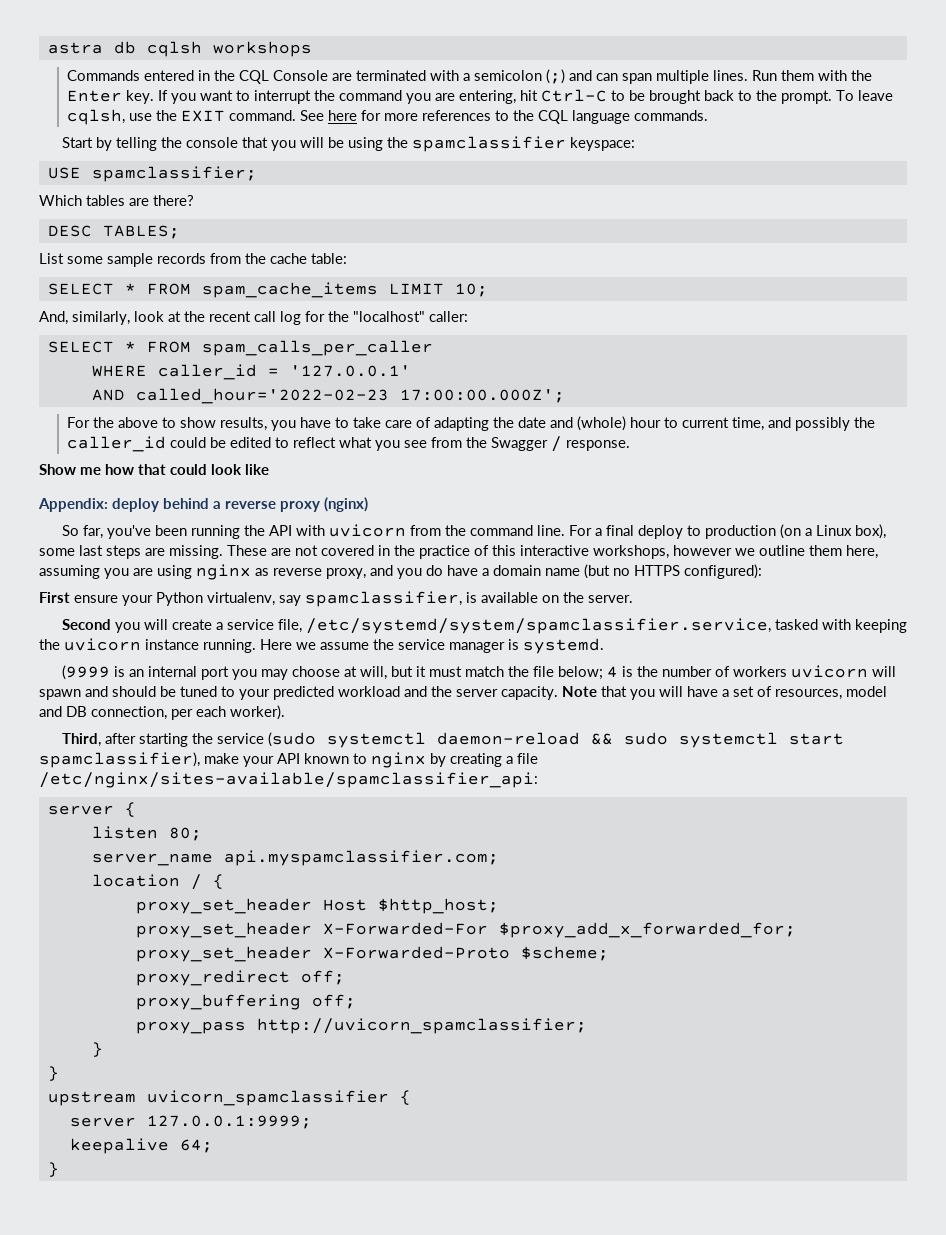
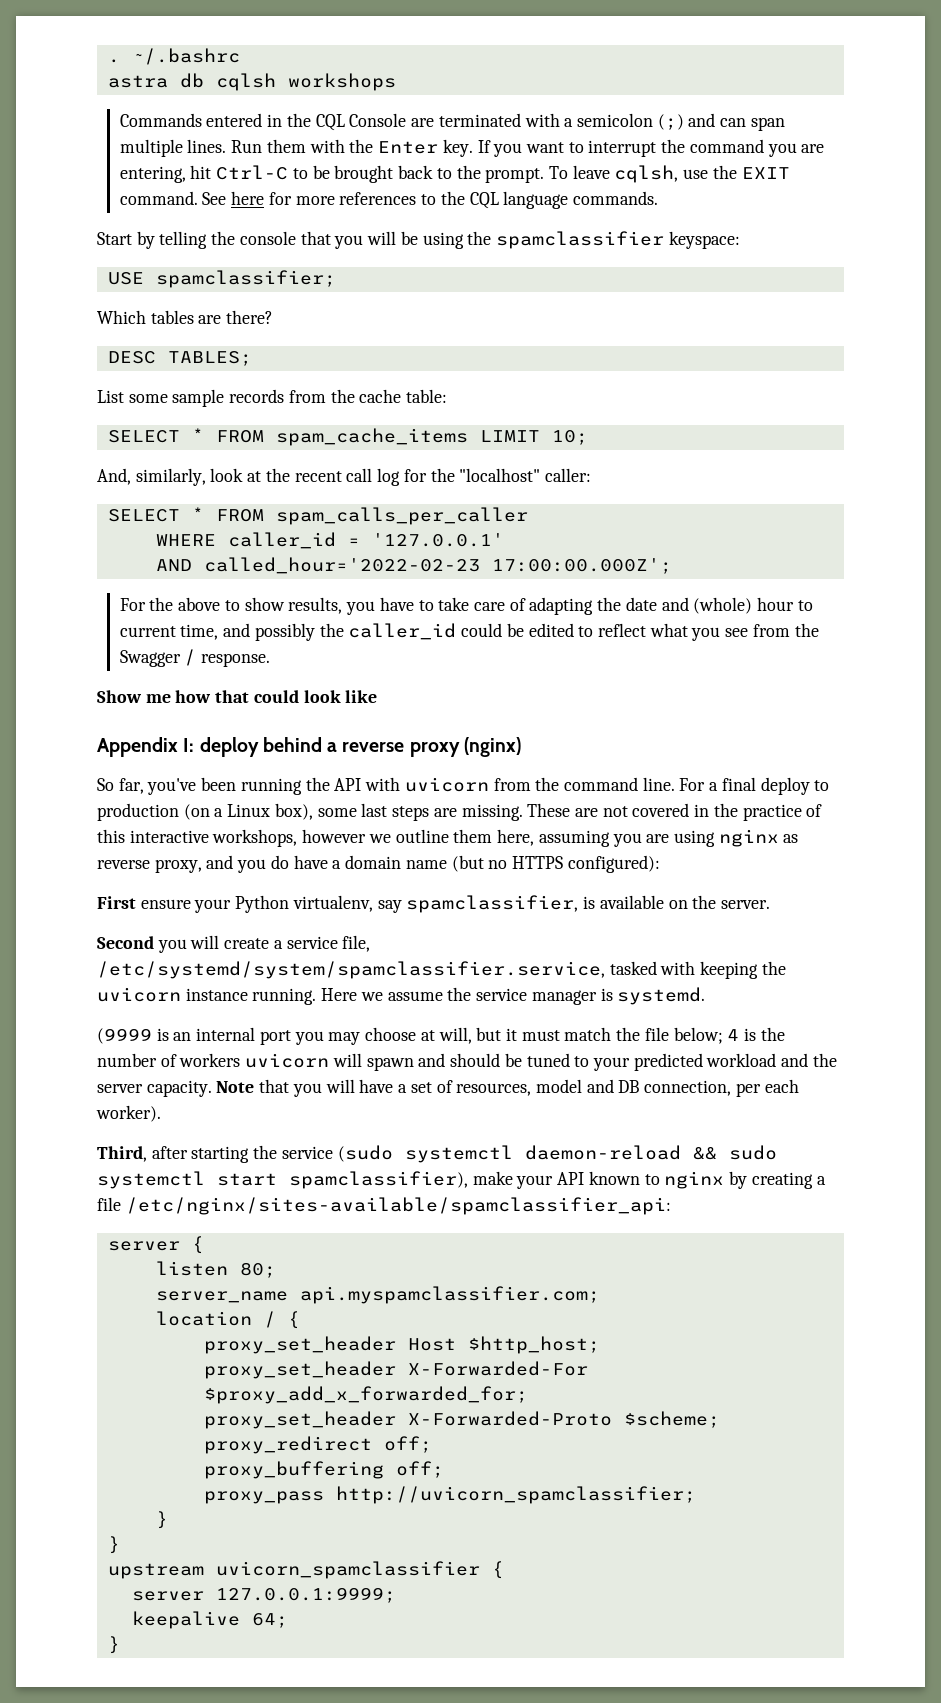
+ . ~/.bashrc
- Appendix: deploy behind a reverse proxy (nginx)
+ Appendix I: deploy behind a reverse proxy (nginx)

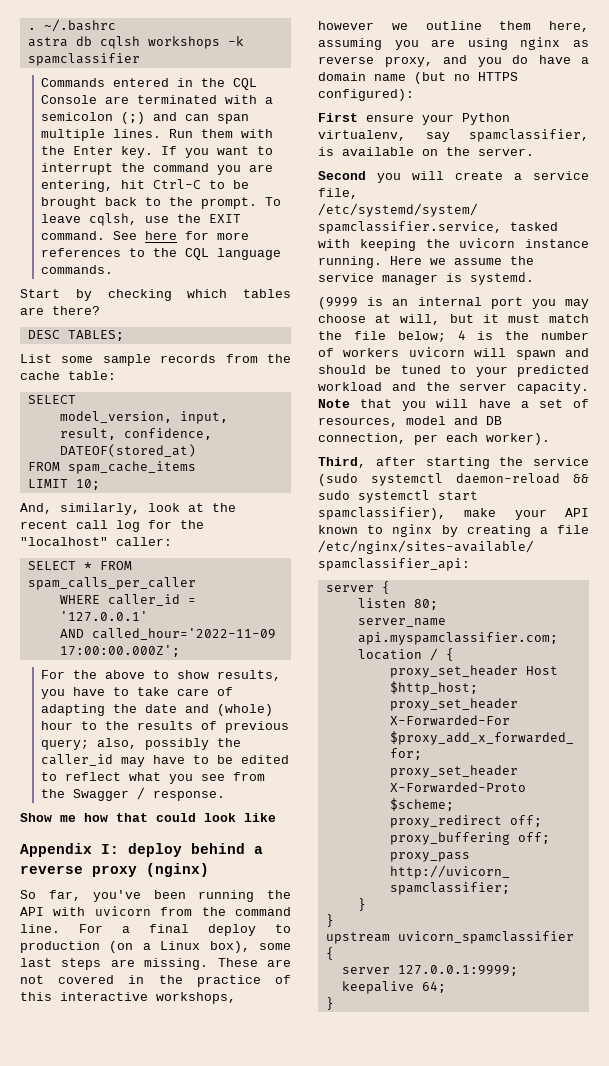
- astra db cqlsh workshops
+ astra db cqlsh workshops -k spamclassifier
- Start by telling the console that you will be using the spamclassifier keyspace:
- USE spamclassifier;
- Which tables are there?
+ Start by checking which tables are there?
  List some sample records from the cache table:
- SELECT * FROM spam_cache_items LIMIT 10;
+ SELECT
+ model_version, input, result, confidence, DATEOF(stored_at)
+ FROM spam_cache_items
+ LIMIT 10;
- AND called_hour='2022-02-23 17:00:00.000Z';
+ AND called_hour='2022-11-09 17:00:00.000Z';
- For the above to show results, you have to take care of adapting the date and (whole) hour to current time, and possibly the caller_id could be edited to reflect what you see from the Swagger / response.
+ For the above to show results, you have to take care of adapting the date and (whole) hour to the results of previous query; also, possibly the caller_id may have to be edited to reflect what you see from the Swagger / response.

